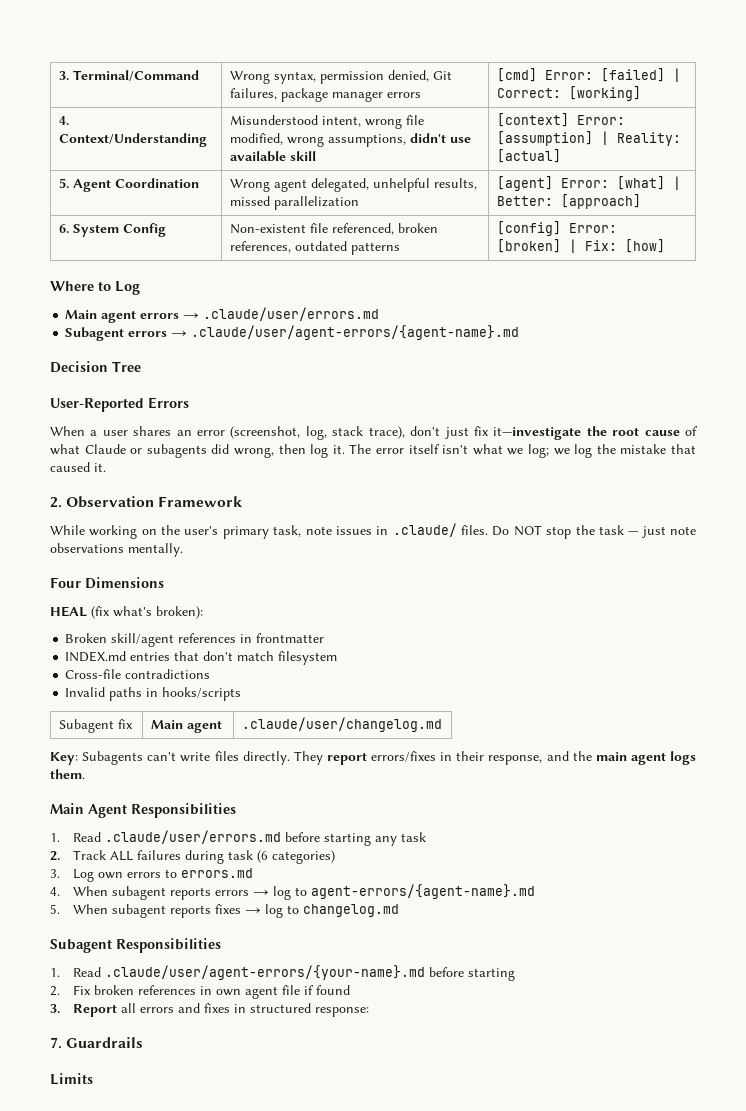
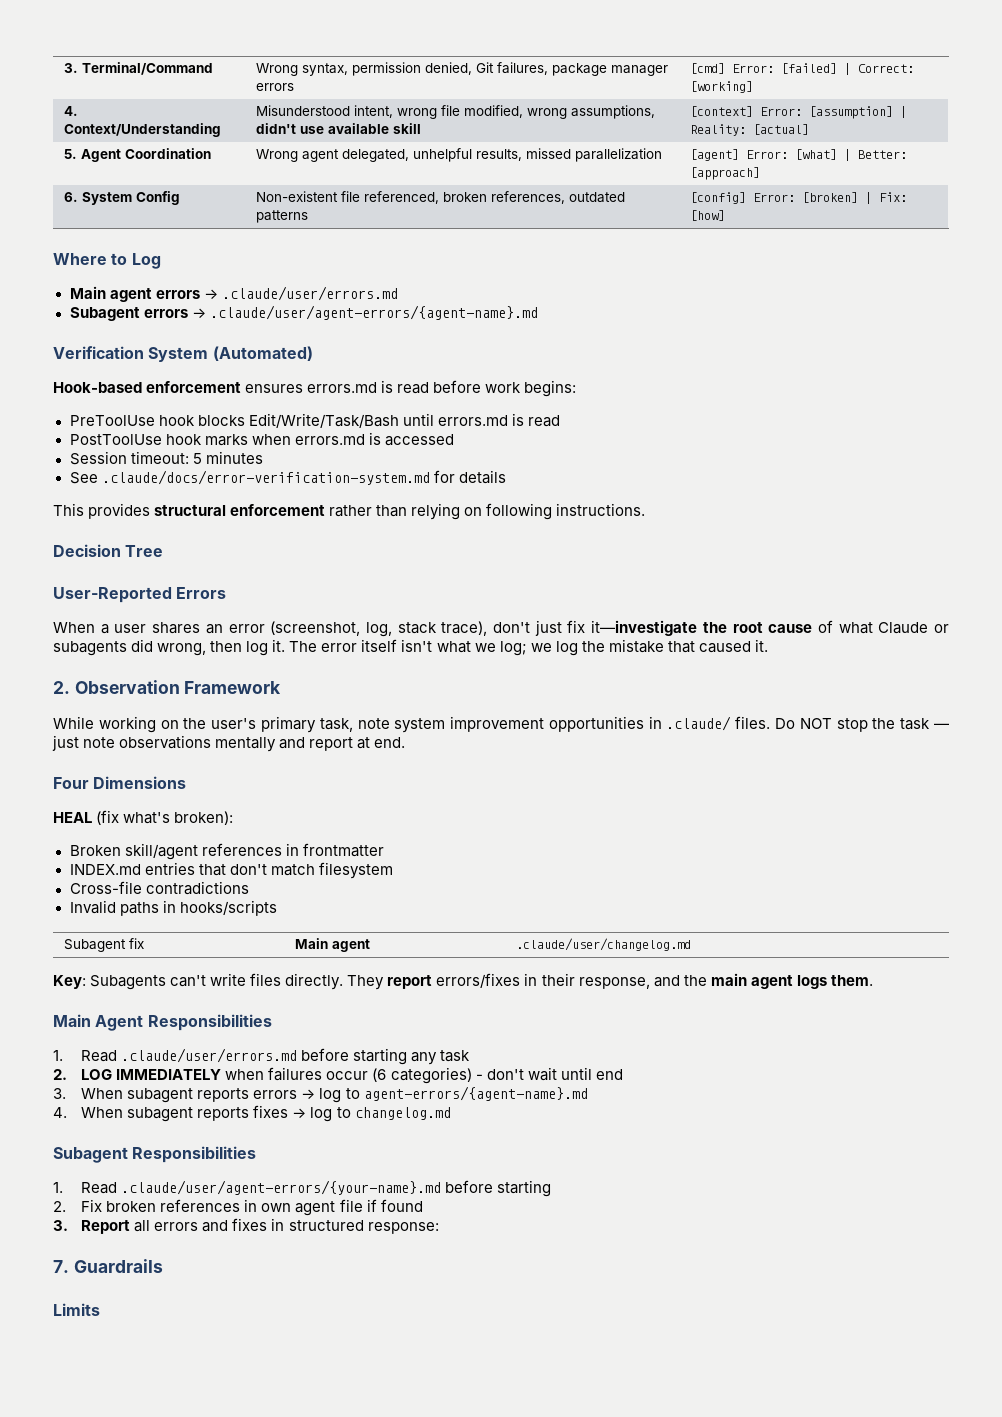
+ Verification System (Automated)
+ Hook-based enforcement ensures errors.md is read before work begins:
+ PreToolUse hook blocks Edit/Write/Task/Bash until errors.md is read
+ PostToolUse hook marks when errors.md is accessed
+ Session timeout: 5 minutes
+ See .claude/docs/error-verification-system.md for details
+ This provides structural enforcement rather than relying on following instructions.
- While working on the user's primary task, note issues in .claude/ files.
+ While working on the user's primary task, note system improvement opportunities in .claude/ files.
- Do NOT stop the task — just note observations mentally.
+ Do NOT stop the task — just note observations mentally and report at end.
- 2. Track ALL failures during task (6 categories)
- 3. Log own errors to errors.md
- 4. When subagent reports errors → log to agent-errors/{agent-name}.md
+ 2. LOG IMMEDIATELY when failures occur (6 categories) - don't wait until end
+ 3. When subagent reports errors → log to agent-errors/{agent-name}.md
- 5. When subagent reports fixes → log to changelog.md
+ 4. When subagent reports fixes → log to changelog.md

